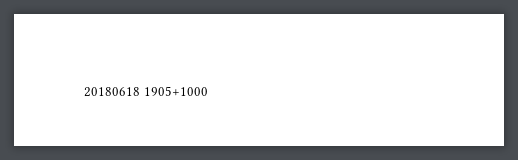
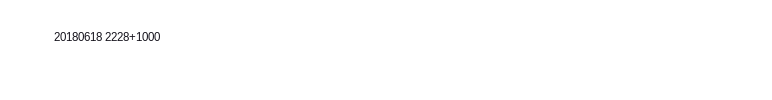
- 20180618 1905+1000
+ 20180618 2228+1000

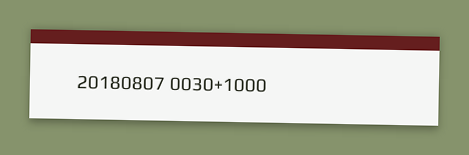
- 20180618 2228+1000
+ 20180807 0030+1000

